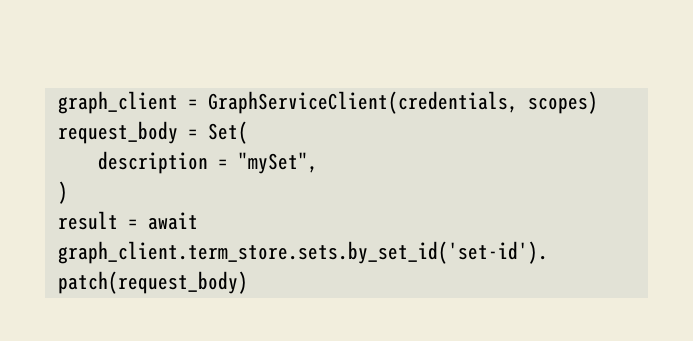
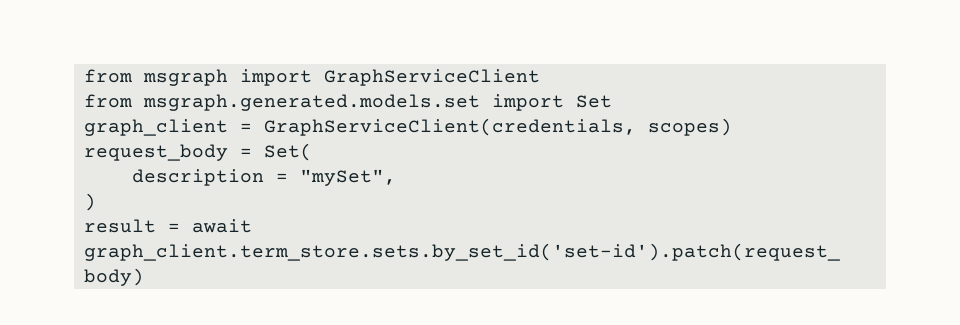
+ from msgraph import GraphServiceClient
+ from msgraph.generated.models.set import Set

